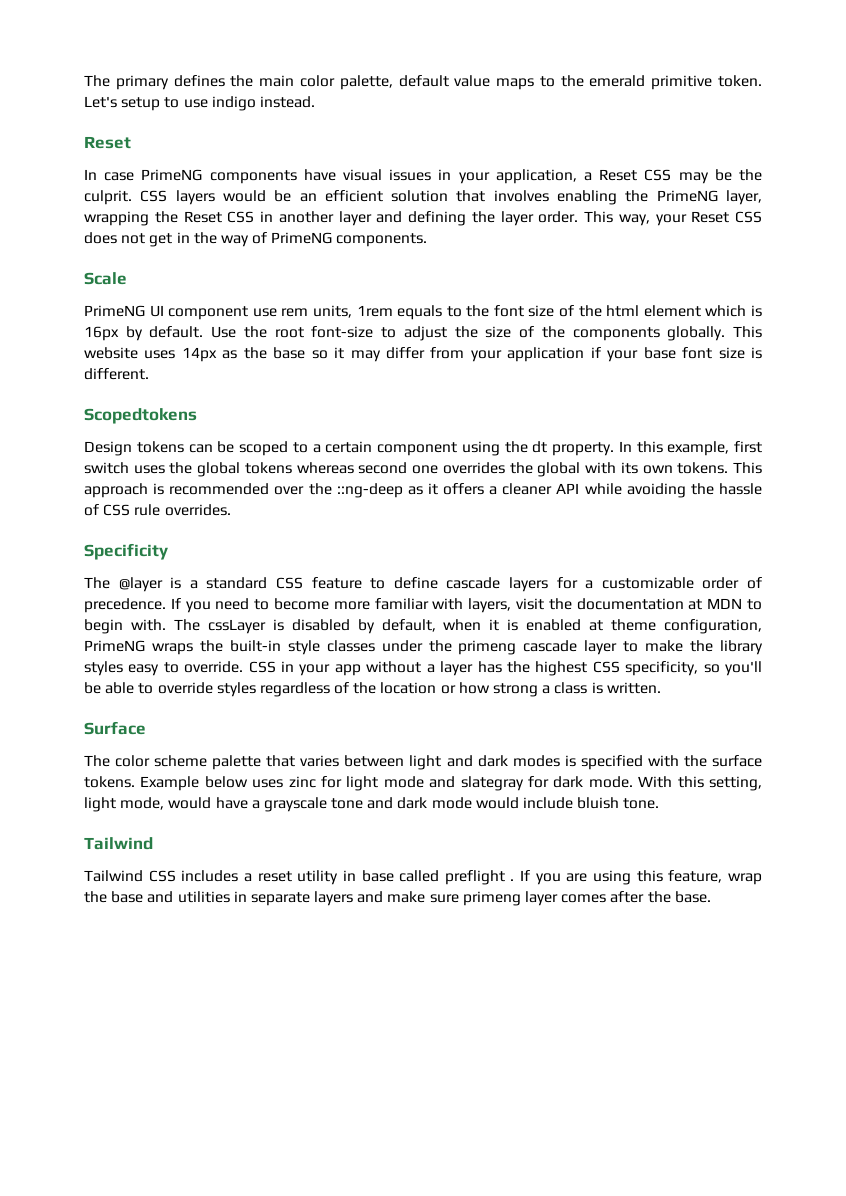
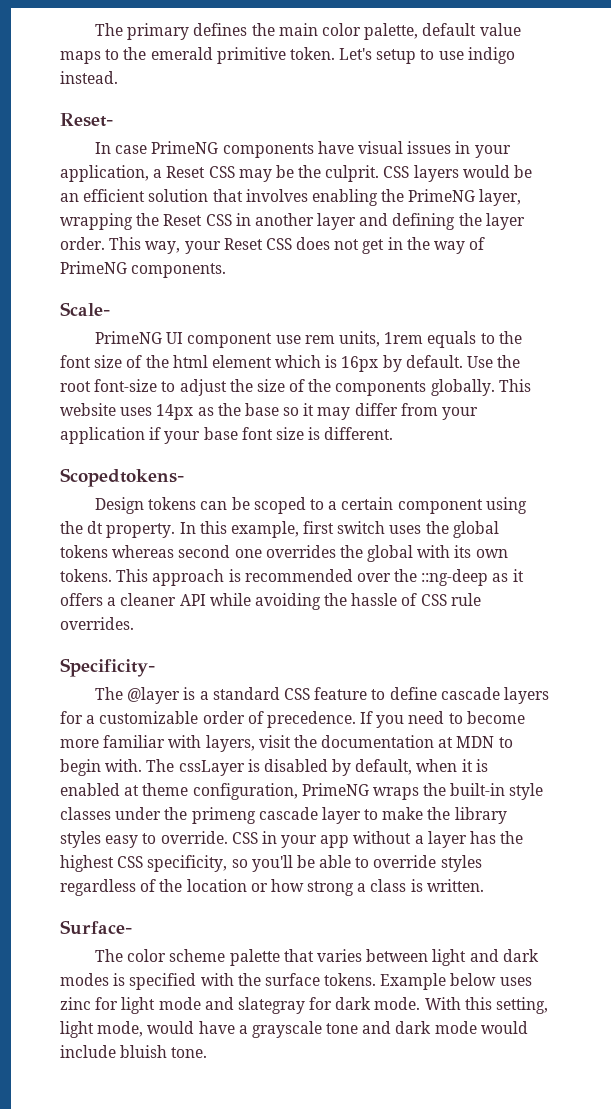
  Let's setup to use indigo instead.
- Reset
+ Reset-
- Scale
+ Scale-
- Scopedtokens
+ Scopedtokens-
- Specificity
+ Specificity-
- Surface
+ Surface-
  With this setting, light mode, would have a grayscale tone and dark mode would include bluish tone.
- Tailwind
- Tailwind CSS includes a reset utility in base called preflight . If you are using this feature, wrap the base and utilities in separate layers and make sure primeng layer comes after the base.

